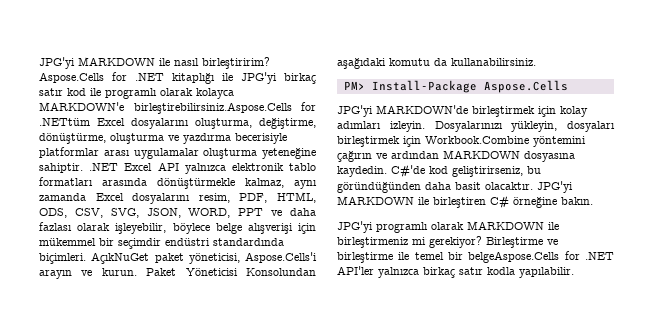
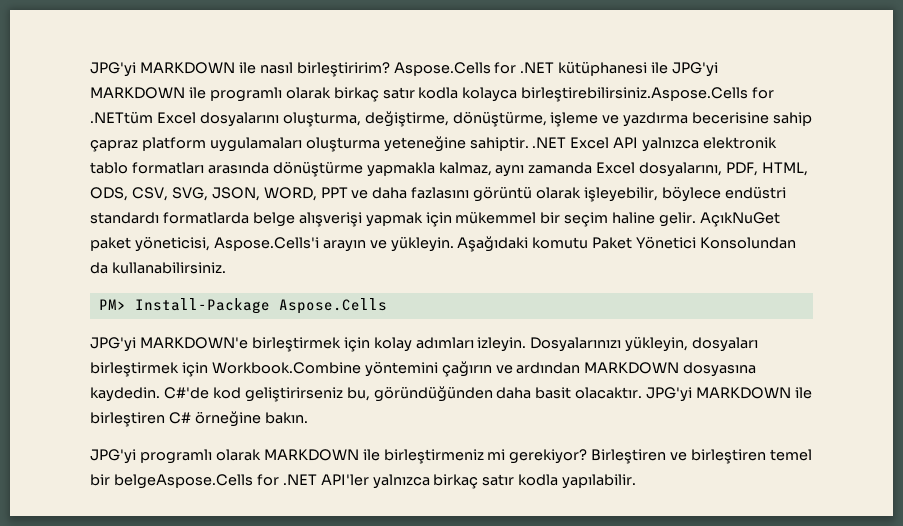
- Aspose.Cells for .NET kitaplığı ile JPG'yi birkaç satır kod ile programlı olarak kolayca MARKDOWN'e birleştirebilirsiniz.Aspose.Cells for .NETtüm Excel dosyalarını oluşturma, değiştirme, dönüştürme, oluşturma ve yazdırma becerisiyle platformlar arası uygulamalar oluşturma yeteneğine sahiptir. .NET Excel API yalnızca elektronik tablo formatları arasında dönüştürmekle kalmaz, aynı zamanda Excel dosyalarını resim, PDF, HTML, ODS, CSV, SVG, JSON, WORD, PPT ve daha fazlası olarak işleyebilir, böylece belge alışverişi için mükemmel bir seçimdir endüstri standardında biçimleri.
+ Aspose.Cells for .NET kütüphanesi ile JPG'yi MARKDOWN ile programlı olarak birkaç satır kodla kolayca birleştirebilirsiniz.Aspose.Cells for .NETtüm Excel dosyalarını oluşturma, değiştirme, dönüştürme, işleme ve yazdırma becerisine sahip çapraz platform uygulamaları oluşturma yeteneğine sahiptir. .NET Excel API yalnızca elektronik tablo formatları arasında dönüştürme yapmakla kalmaz, aynı zamanda Excel dosyalarını, PDF, HTML, ODS, CSV, SVG, JSON, WORD, PPT ve daha fazlasını görüntü olarak işleyebilir, böylece endüstri standardı formatlarda belge alışverişi yapmak için mükemmel bir seçim haline gelir.
- AçıkNuGet paket yöneticisi, Aspose.Cells'i arayın ve kurun. Paket Yöneticisi Konsolundan aşağıdaki komutu da kullanabilirsiniz.
+ AçıkNuGet paket yöneticisi, Aspose.Cells'i arayın ve yükleyin. Aşağıdaki komutu Paket Yönetici Konsolundan da kullanabilirsiniz.
- JPG'yi MARKDOWN'de birleştirmek için kolay adımları izleyin.
+ JPG'yi MARKDOWN'e birleştirmek için kolay adımları izleyin.
- C#'de kod geliştirirseniz, bu göründüğünden daha basit olacaktır.
+ C#'de kod geliştirirseniz bu, göründüğünden daha basit olacaktır.
- Birleştirme ve birleştirme ile temel bir belgeAspose.Cells for .NET API'ler yalnızca birkaç satır kodla yapılabilir.
+ Birleştiren ve birleştiren temel bir belgeAspose.Cells for .NET API'ler yalnızca birkaç satır kodla yapılabilir.

